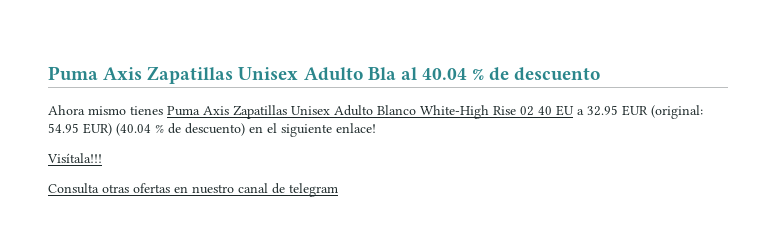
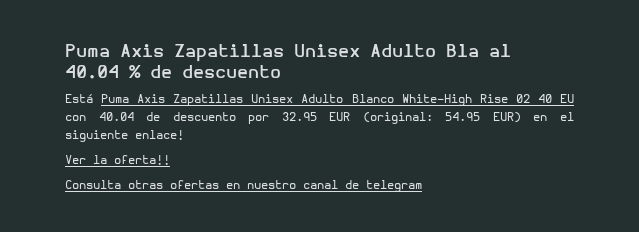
- Ahora mismo tienes Puma Axis Zapatillas Unisex Adulto Blanco White-High Rise 02 40 EU a 32.95 EUR (original: 54.95 EUR) (40.04 % de descuento) en el siguiente enlace!
+ Está Puma Axis Zapatillas Unisex Adulto Blanco White-High Rise 02 40 EU con 40.04 de descuento por 32.95 EUR (original: 54.95 EUR) en el siguiente enlace!
- Visítala!!!
+ Ver la oferta!!

